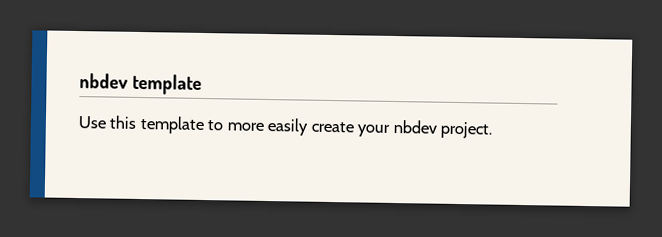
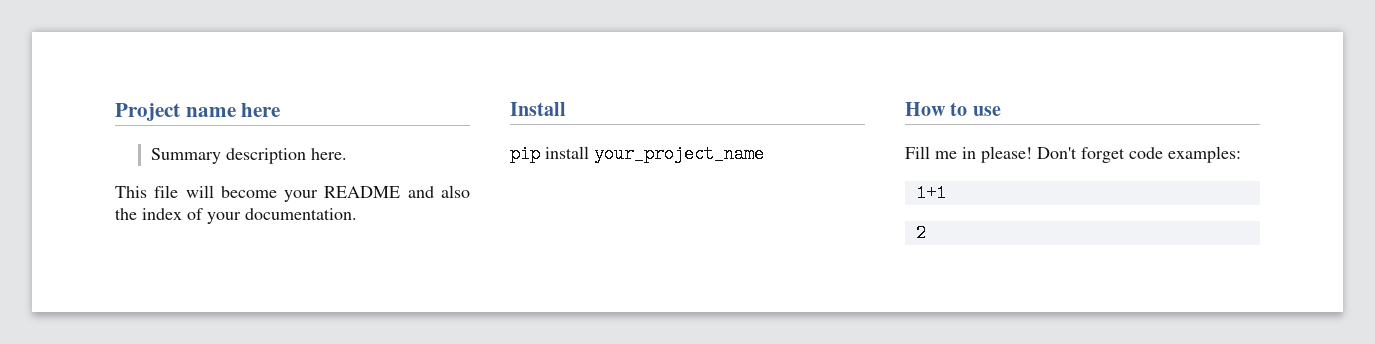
- nbdev template
- Use this template to more easily create your nbdev project.
+ Project name here
+ Summary description here.
+ This file will become your README and also the index of your documentation.
+ Install
+ pip install your_project_name
+ How to use
+ Fill me in please! Don't forget code examples:
+ 1+1
+ 2

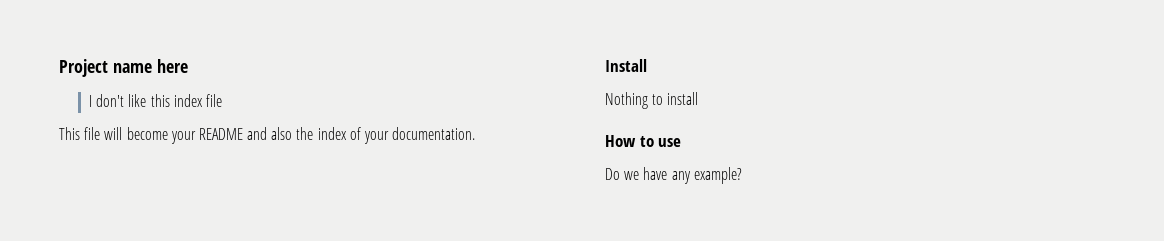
- Summary description here.
+ I don't like this index file
- pip install your_project_name
+ Nothing to install
- Fill me in please! Don't forget code examples:
- 1+1
- 2
+ Do we have any example?

